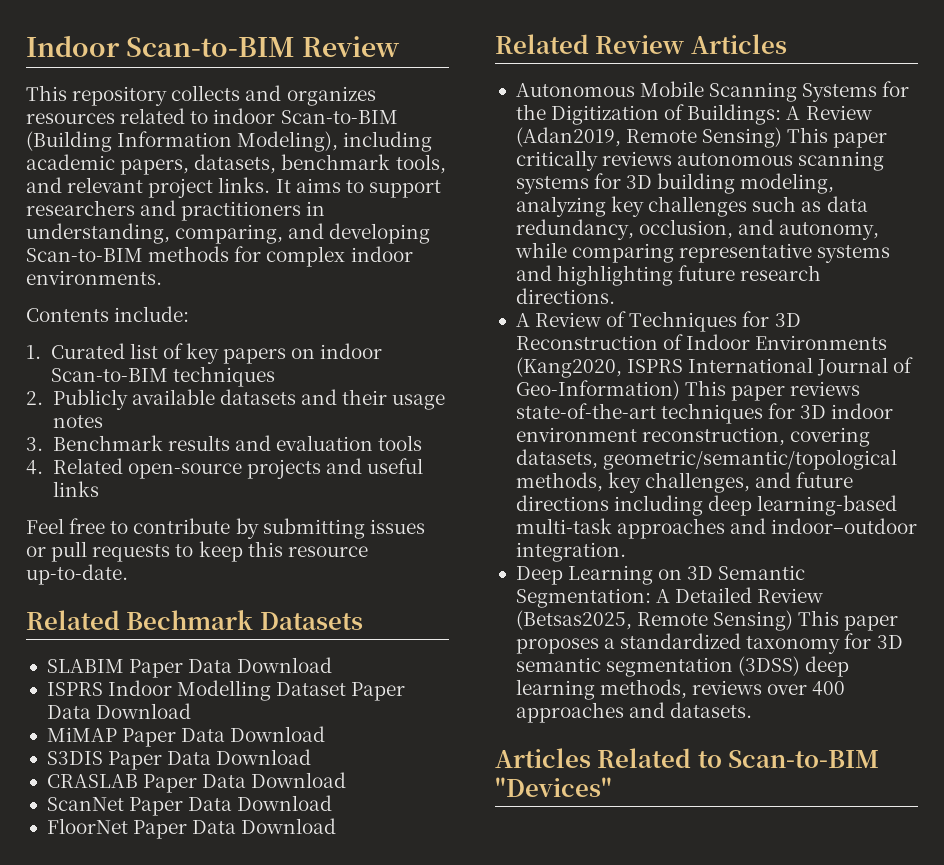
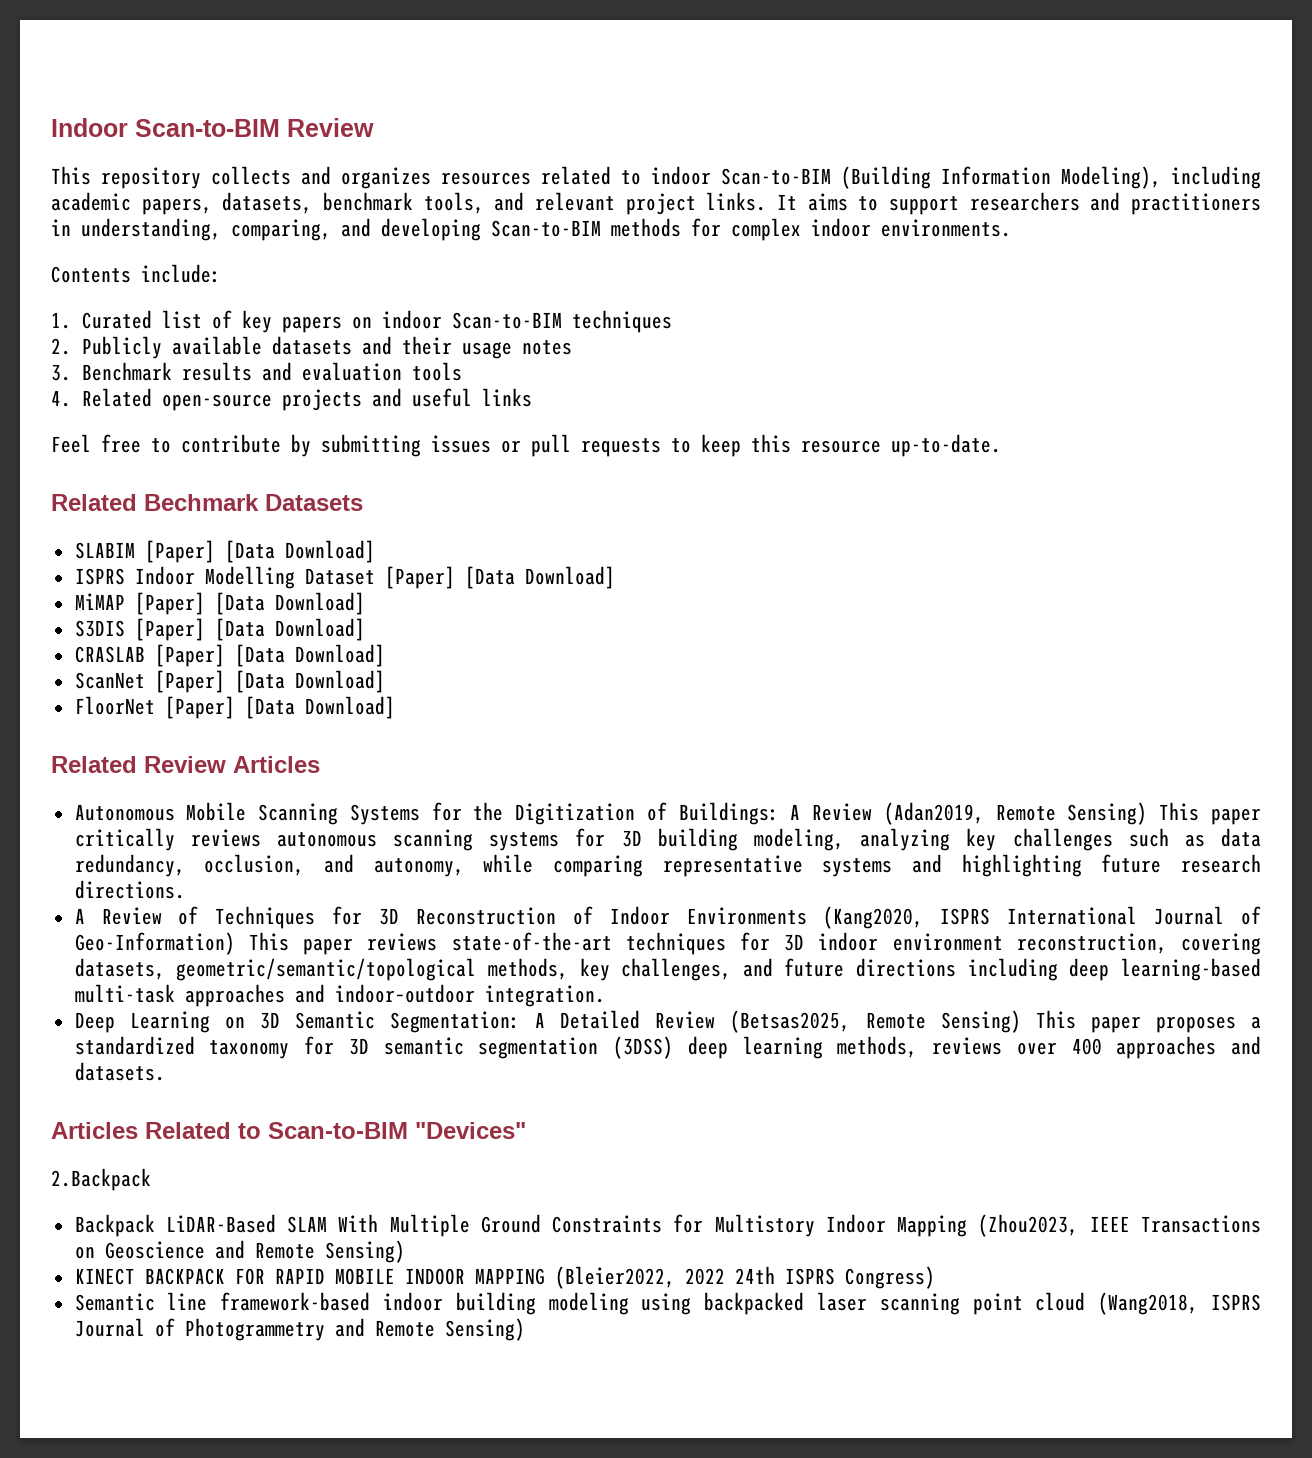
- SLABIM Paper Data Download
+ SLABIM [Paper] [Data Download]
- ISPRS Indoor Modelling Dataset Paper Data Download
- MiMAP Paper Data Download
- S3DIS Paper Data Download
- CRASLAB Paper Data Download
- ScanNet Paper Data Download
- FloorNet Paper Data Download
+ ISPRS Indoor Modelling Dataset [Paper] [Data Download]
+ MiMAP [Paper] [Data Download]
+ S3DIS [Paper] [Data Download]
+ CRASLAB [Paper] [Data Download]
+ ScanNet [Paper] [Data Download]
+ FloorNet [Paper] [Data Download]
+ 2.Backpack
+ Backpack LiDAR-Based SLAM With Multiple Ground Constraints for Multistory Indoor Mapping (Zhou2023, IEEE Transactions on Geoscience and Remote Sensing)
+ KINECT BACKPACK FOR RAPID MOBILE INDOOR MAPPING (Bleier2022, 2022 24th ISPRS Congress)
+ Semantic line framework-based indoor building modeling using backpacked laser scanning point cloud (Wang2018, ISPRS Journal of Photogrammetry and Remote Sensing)

